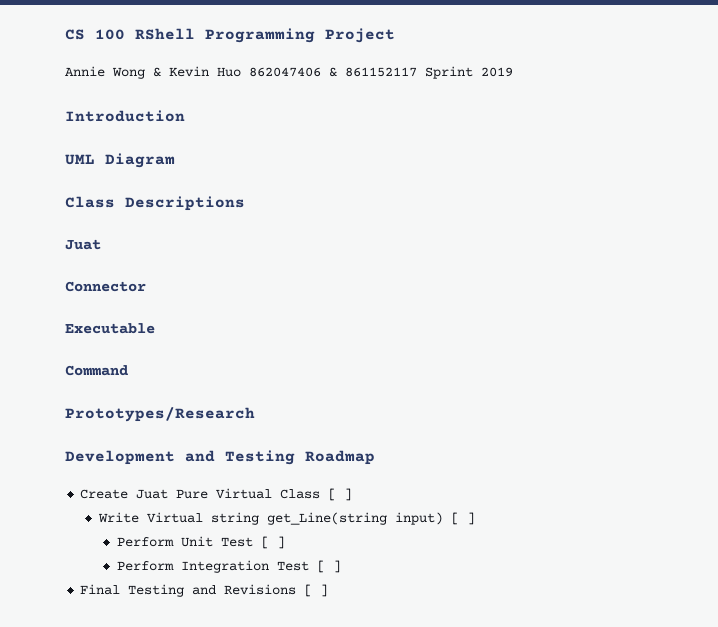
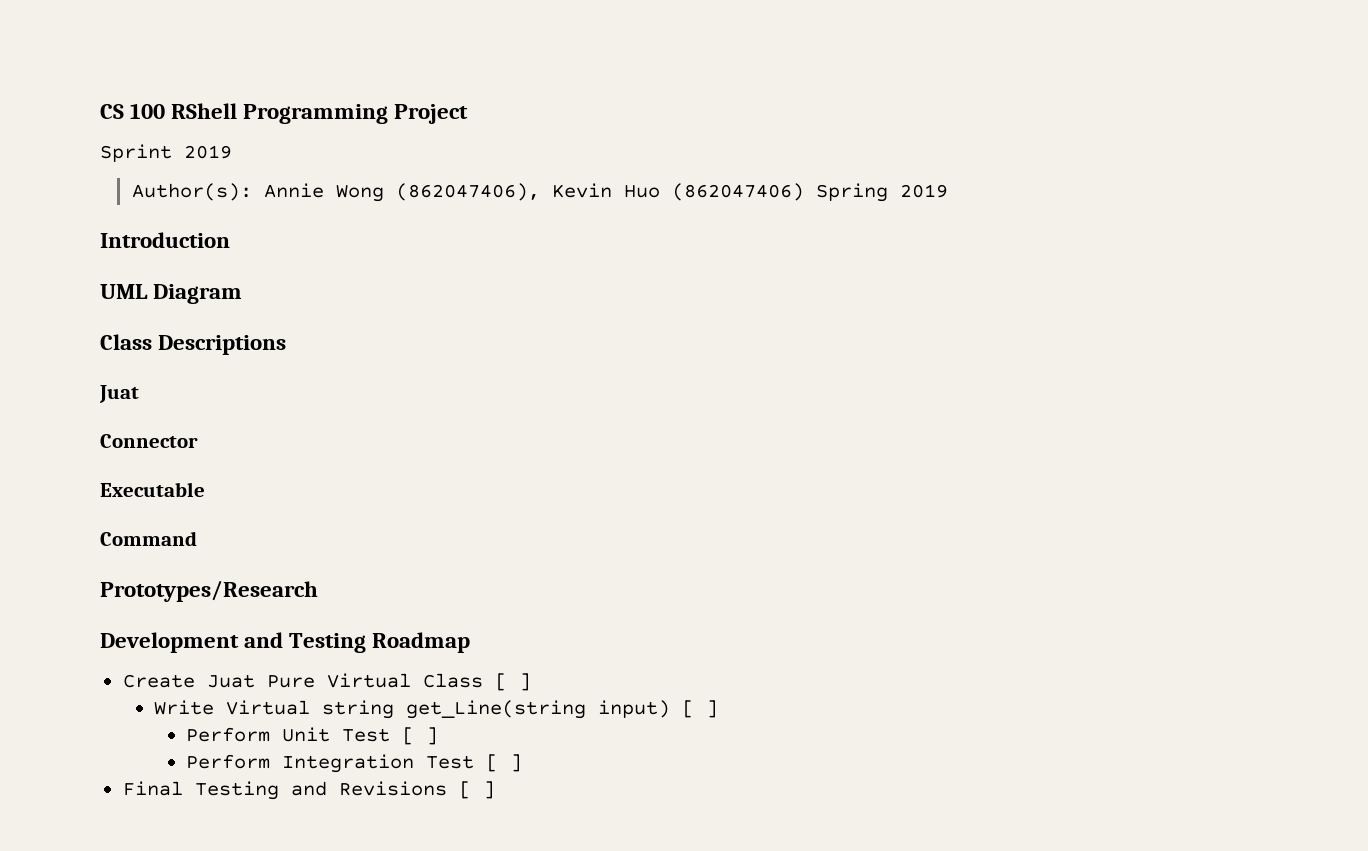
- Annie Wong & Kevin Huo 862047406 & 861152117 Sprint 2019
+ Sprint 2019
+ Author(s): Annie Wong (862047406), Kevin Huo (862047406) Spring 2019

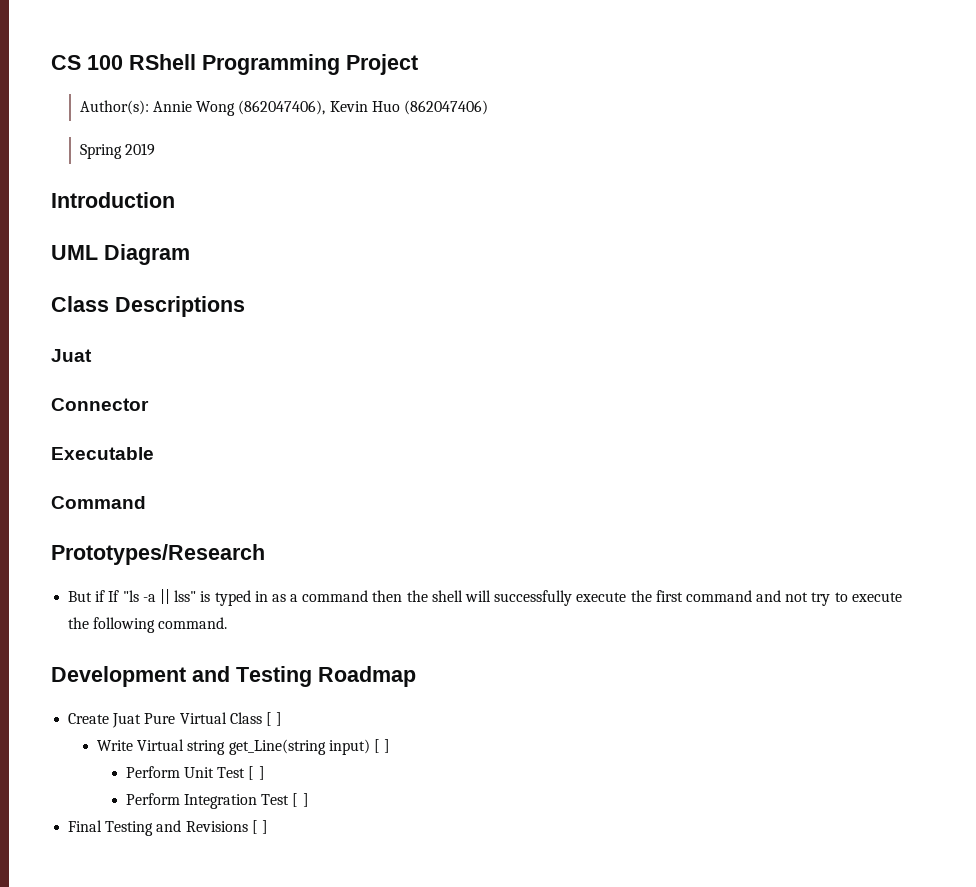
- Sprint 2019
- Author(s): Annie Wong (862047406), Kevin Huo (862047406) Spring 2019
+ Author(s): Annie Wong (862047406), Kevin Huo (862047406)
+ Spring 2019
+ But if If "ls -a || lss" is typed in as a command then the shell will successfully execute the first command and not try to execute the following command.

